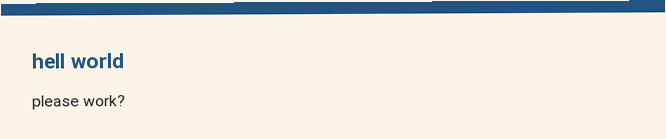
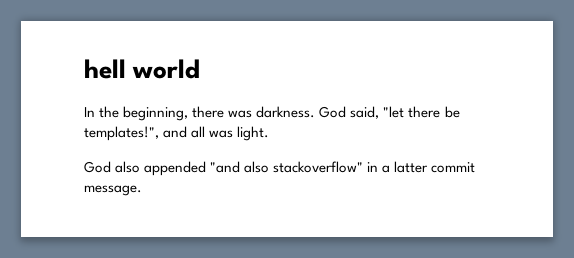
- please work?
+ In the beginning, there was darkness. God said, "let there be templates!", and all was light.
+ God also appended "and also stackoverflow" in a latter commit message.

